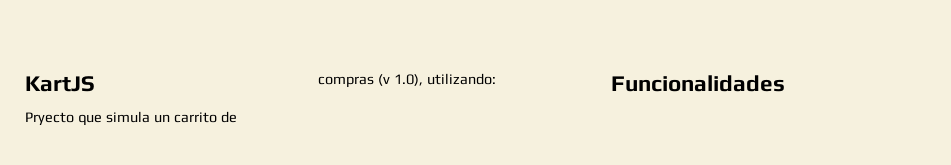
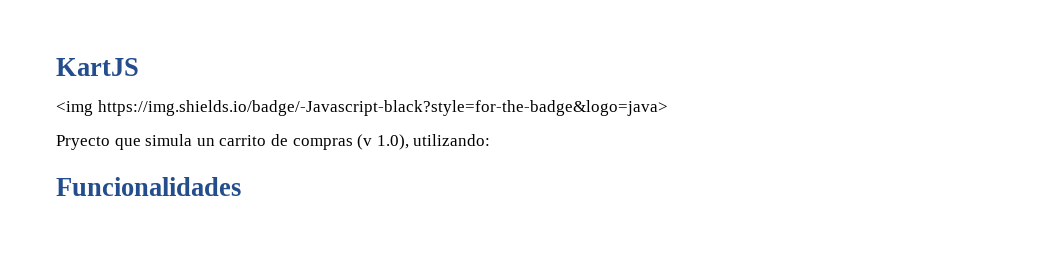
+ <img https://img.shields.io/badge/-Javascript-black?style=for-the-badge&logo=java>

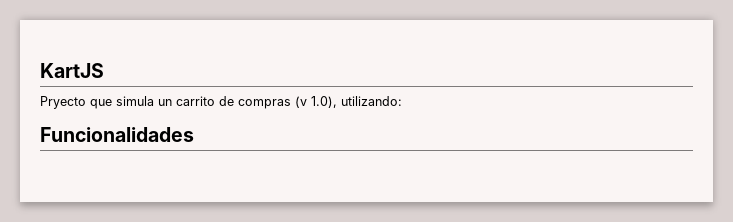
- <img https://img.shields.io/badge/-Javascript-black?style=for-the-badge&logo=java>

